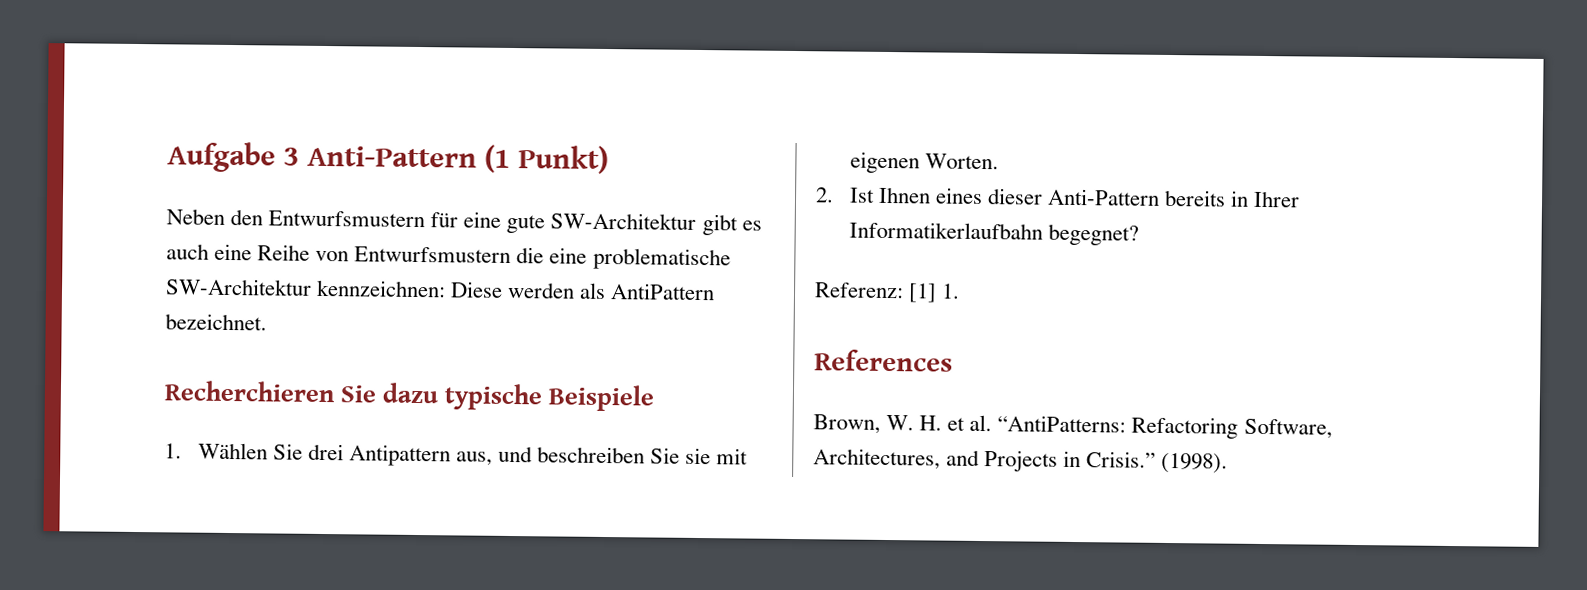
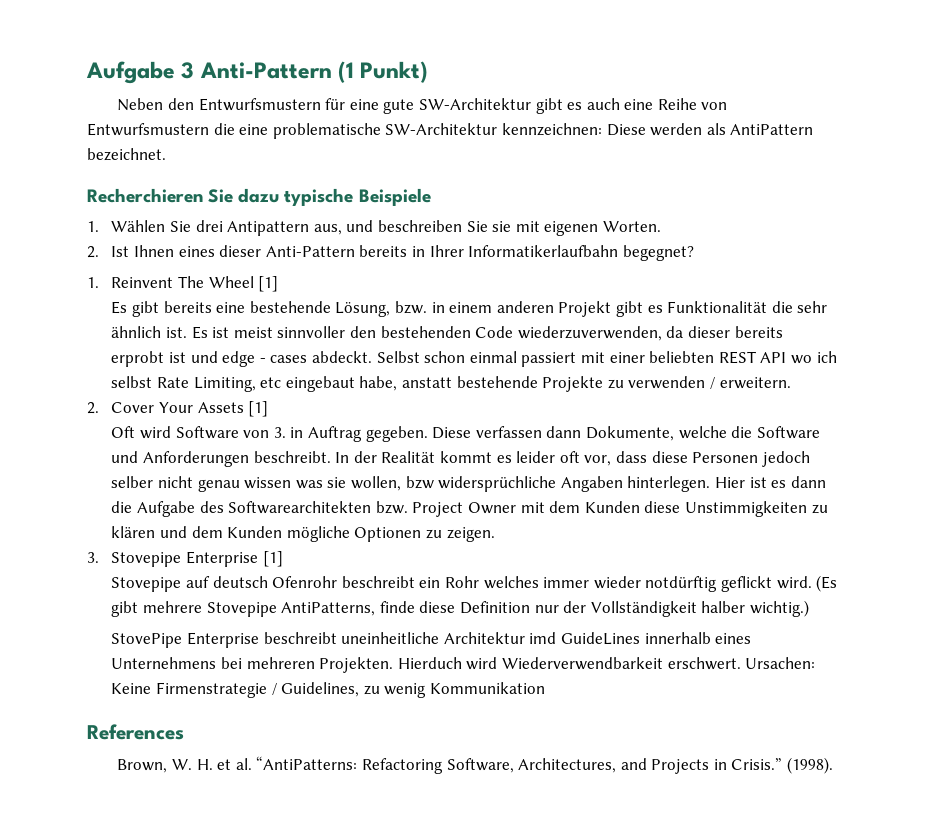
- Referenz: [1] 1.
+ 1. Reinvent The Wheel [1]
+ Es gibt bereits eine bestehende Lösung, bzw. in einem anderen Projekt gibt es Funktionalität die sehr ähnlich ist. Es ist meist sinnvoller den bestehenden Code wiederzuverwenden, da dieser bereits erprobt ist und edge - cases abdeckt. Selbst schon einmal passiert mit einer beliebten REST API wo ich selbst Rate Limiting, etc eingebaut habe, anstatt bestehende Projekte zu verwenden / erweitern.
+ 2. Cover Your Assets [1]
+ Oft wird Software von 3. in Auftrag gegeben. Diese verfassen dann Dokumente, welche die Software und Anforderungen beschreibt. In der Realität kommt es leider oft vor, dass diese Personen jedoch selber nicht genau wissen was sie wollen, bzw widersprüchliche Angaben hinterlegen. Hier ist es dann die Aufgabe des Softwarearchitekten bzw. Project Owner mit dem Kunden diese Unstimmigkeiten zu klären und dem Kunden mögliche Optionen zu zeigen.
+ 3. Stovepipe Enterprise [1]
+ Stovepipe auf deutsch Ofenrohr beschreibt ein Rohr welches immer wieder notdürftig geflickt wird. (Es gibt mehrere Stovepipe AntiPatterns, finde diese Definition nur der Vollständigkeit halber wichtig.)
+ StovePipe Enterprise beschreibt uneinheitliche Architektur imd GuideLines innerhalb eines Unternehmens bei mehreren Projekten. Hierduch wird Wiederverwendbarkeit erschwert. Ursachen: Keine Firmenstrategie / Guidelines, zu wenig Kommunikation

